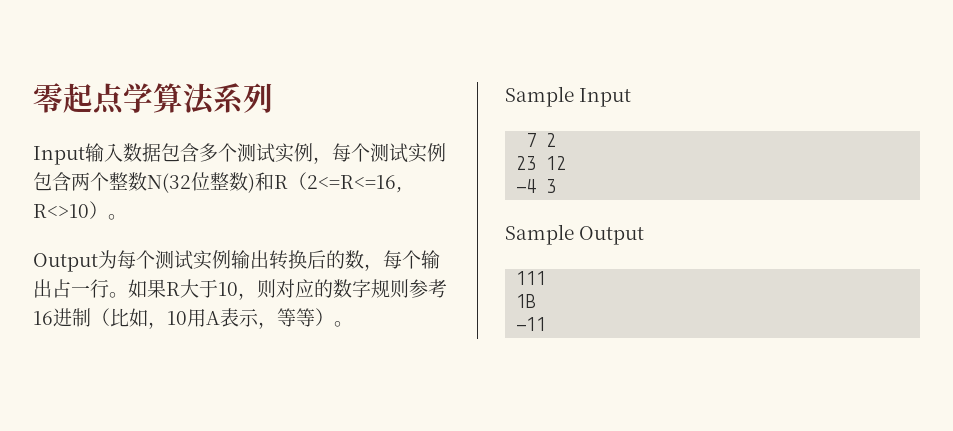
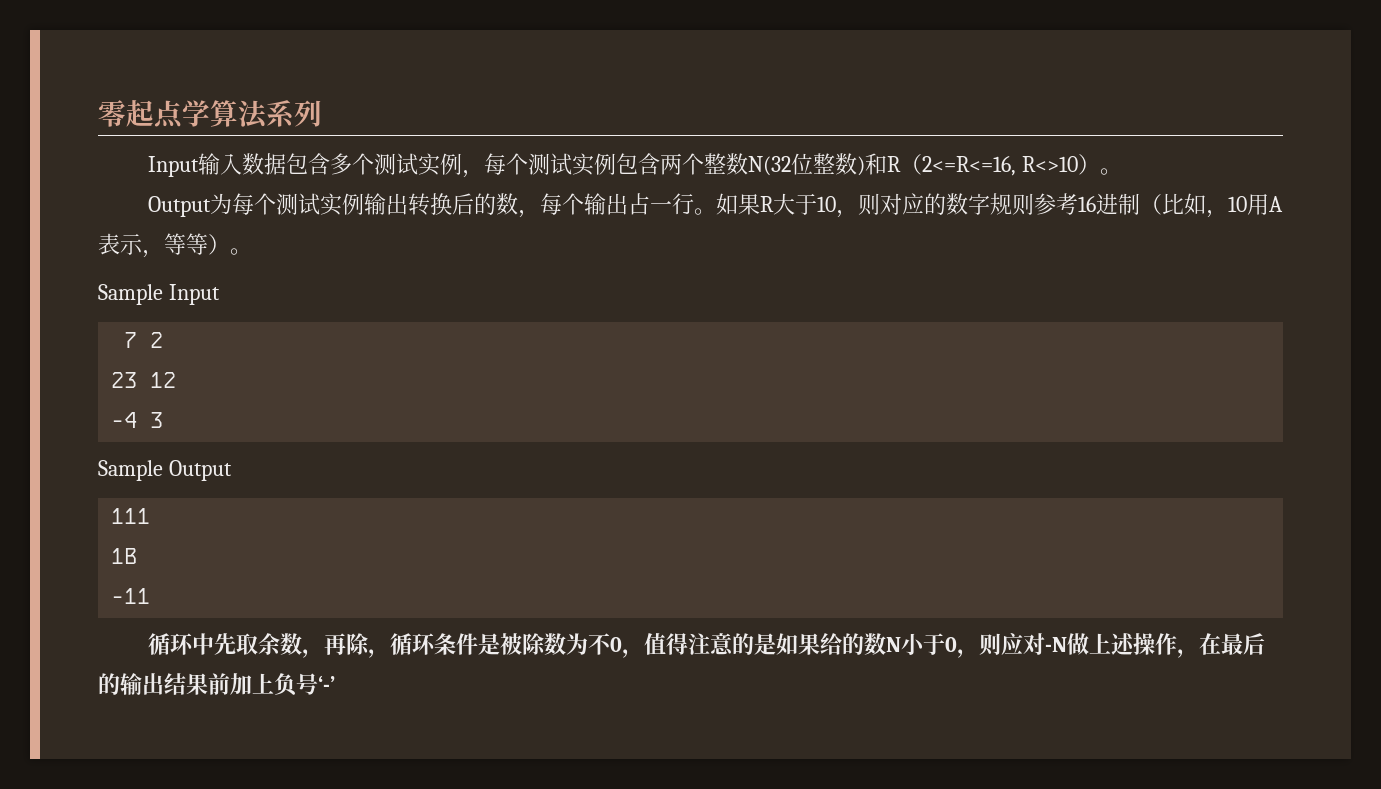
+ 循环中先取余数，再除，循环条件是被除数为不0，值得注意的是如果给的数N小于0，则应对-N做上述操作，在最后的输出结果前加上负号‘-’

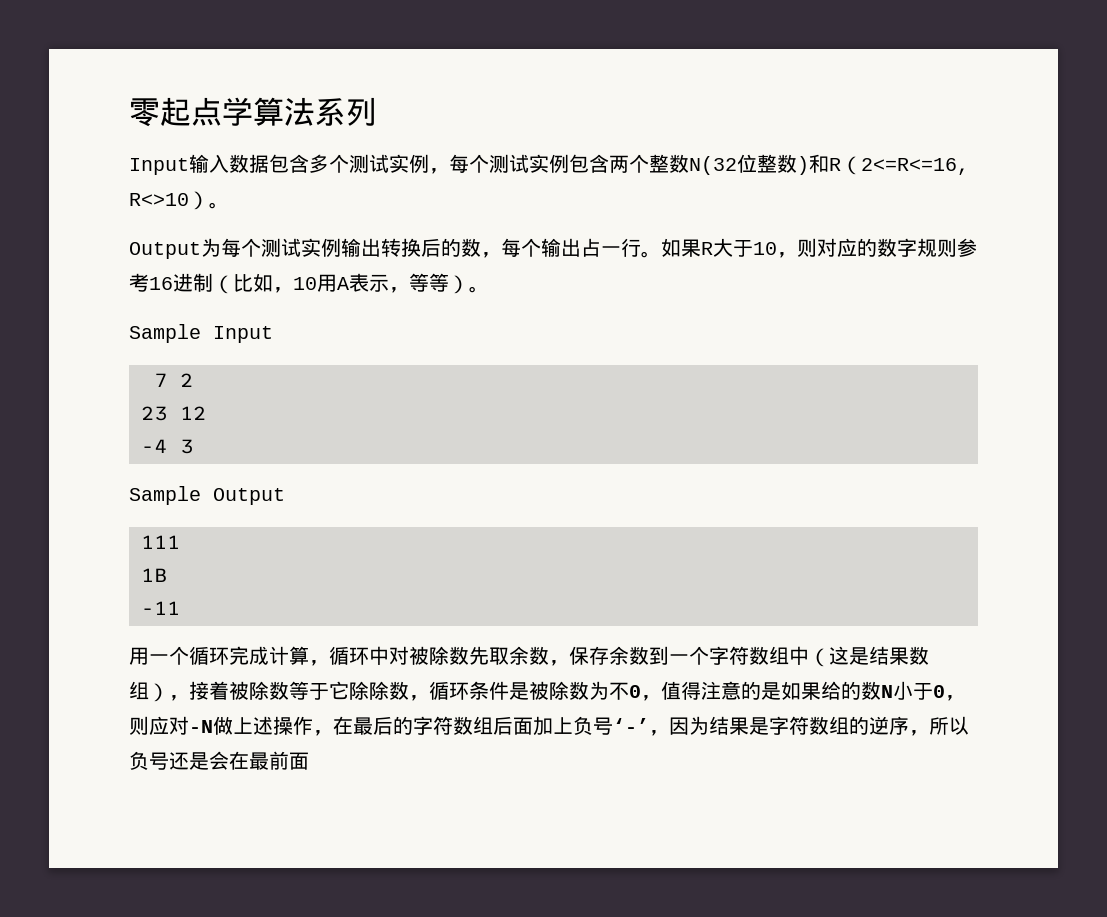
- 循环中先取余数，再除，循环条件是被除数为不0，值得注意的是如果给的数N小于0，则应对-N做上述操作，在最后的输出结果前加上负号‘-’
+ 用一个循环完成计算，循环中对被除数先取余数，保存余数到一个字符数组中（这是结果数组），接着被除数等于它除除数，循环条件是被除数为不0，值得注意的是如果给的数N小于0，则应对-N做上述操作，在最后的字符数组后面加上负号‘-’，因为结果是字符数组的逆序，所以负号还是会在最前面

